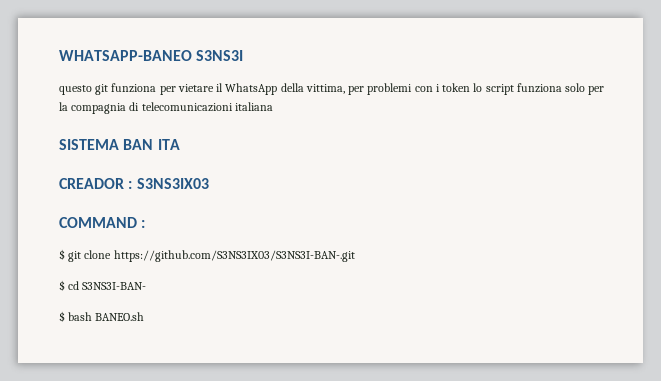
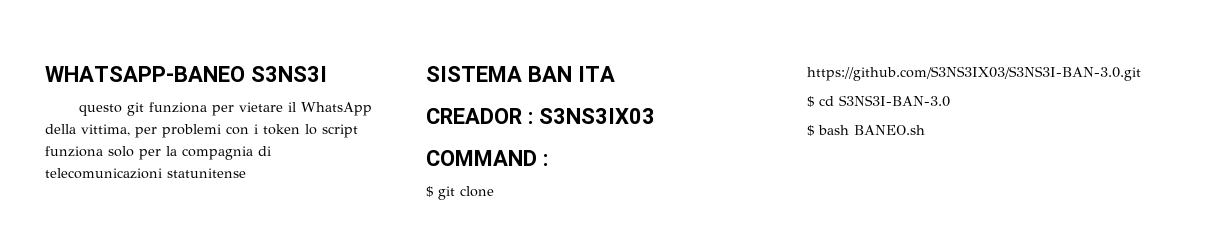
- questo git funziona per vietare il WhatsApp della vittima, per problemi con i token lo script funziona solo per la compagnia di telecomunicazioni italiana
+ questo git funziona per vietare il WhatsApp della vittima, per problemi con i token lo script funziona solo per la compagnia di telecomunicazioni statunitense
- $ git clone https://github.com/S3NS3IX03/S3NS3I-BAN-.git
+ $ git clone https://github.com/S3NS3IX03/S3NS3I-BAN-3.0.git
- $ cd S3NS3I-BAN-
+ $ cd S3NS3I-BAN-3.0

